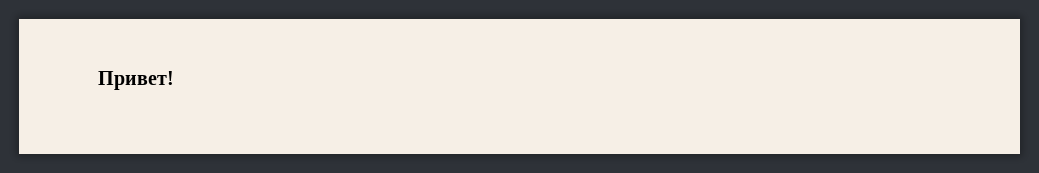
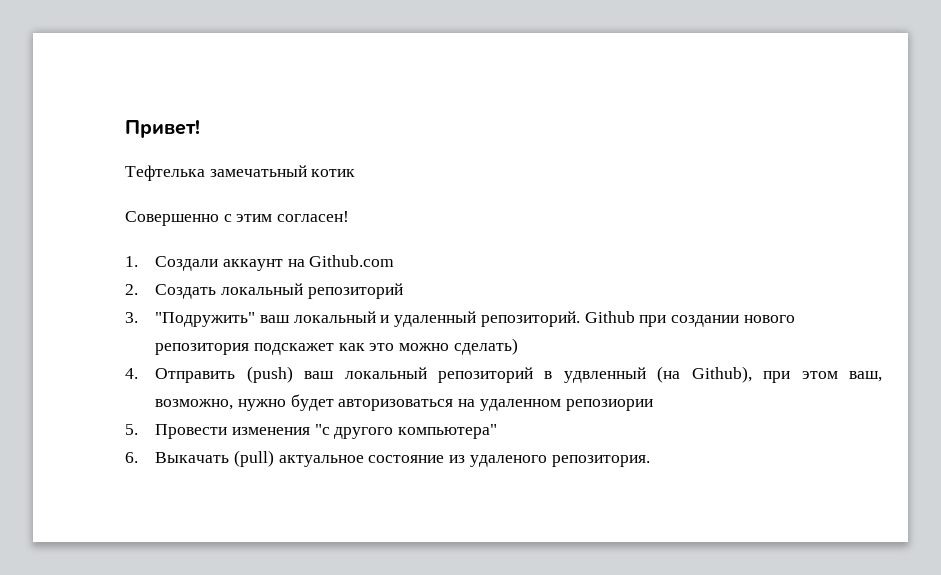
+ Тефтелька замечатьный котик
+ Совершенно с этим согласен!
+ 1. Создали аккаунт на Github.com
+ 2. Создать локальный репозиторий
+ 3. "Подружить" ваш локальный и удаленный репозиторий. Github при создании нового репозитория подскажет как это можно сделать)
+ 4. Отправить (push) ваш локальный репозиторий в удвленный (на Github), при этом ваш, возможно, нужно будет авторизоваться на удаленном репозиории
+ 5. Провести изменения "с другого компьютера"
+ 6. Выкачать (pull) актуальное состояние из удаленого репозитория.

